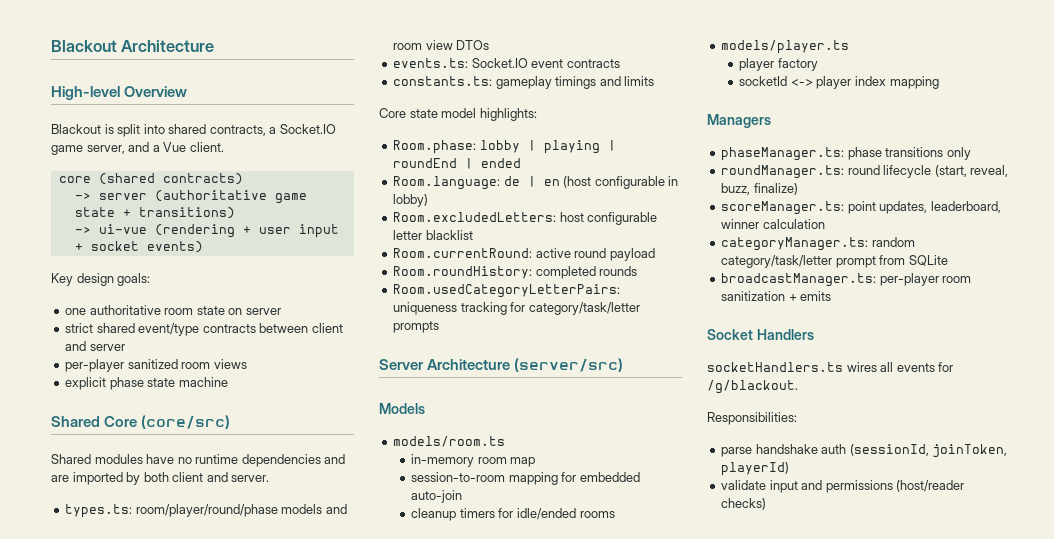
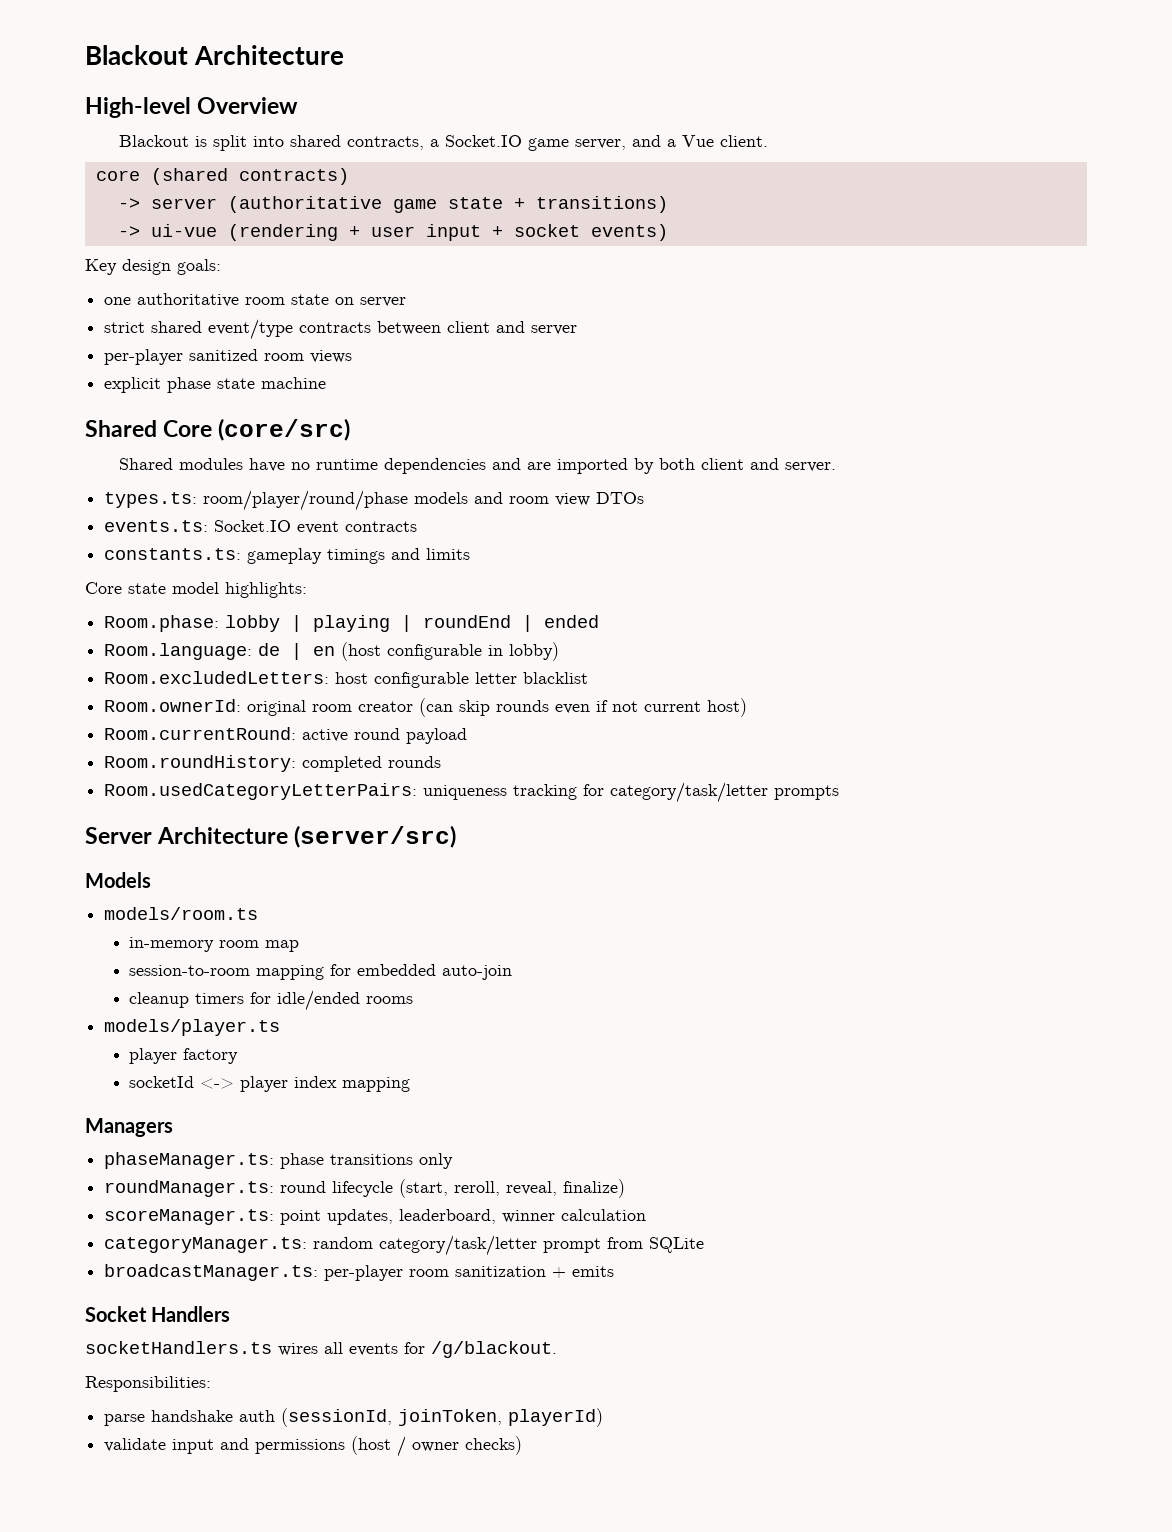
+ Room.ownerId: original room creator (can skip rounds even if not current host)
- roundManager.ts: round lifecycle (start, reveal, buzz, finalize)
+ roundManager.ts: round lifecycle (start, reroll, reveal, finalize)
- validate input and permissions (host/reader checks)
+ validate input and permissions (host / owner checks)

